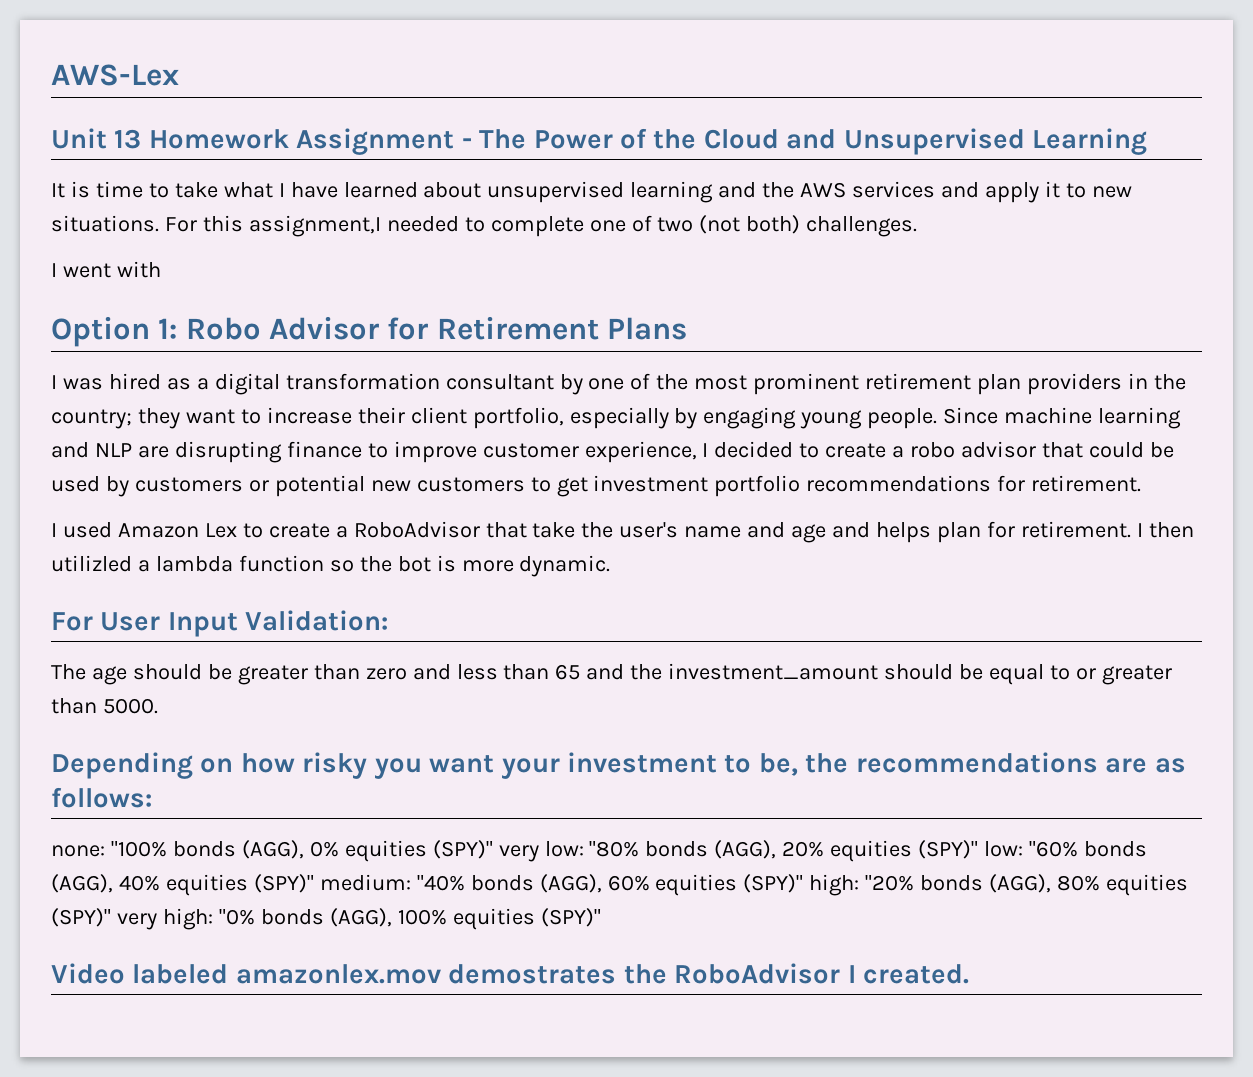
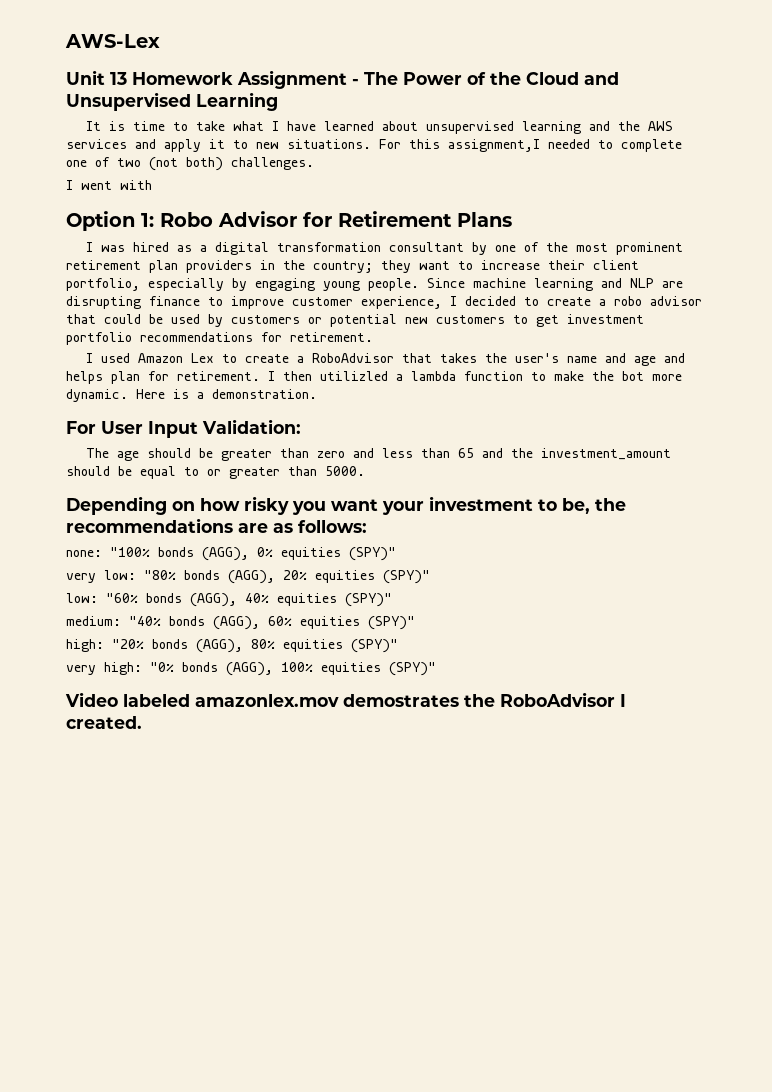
- I used Amazon Lex to create a RoboAdvisor that take the user's name and age and helps plan for retirement.
+ I used Amazon Lex to create a RoboAdvisor that takes the user's name and age and helps plan for retirement.
- I then utilizled a lambda function so the bot is more dynamic.
+ I then utilizled a lambda function to make the bot more dynamic. Here is a demonstration.
- none: "100% bonds (AGG), 0% equities (SPY)" very low: "80% bonds (AGG), 20% equities (SPY)" low: "60% bonds (AGG), 40% equities (SPY)" medium: "40% bonds (AGG), 60% equities (SPY)" high: "20% bonds (AGG), 80% equities (SPY)" very high: "0% bonds (AGG), 100% equities (SPY)"
+ none: "100% bonds (AGG), 0% equities (SPY)"
+ very low: "80% bonds (AGG), 20% equities (SPY)"
+ low: "60% bonds (AGG), 40% equities (SPY)"
+ medium: "40% bonds (AGG), 60% equities (SPY)"
+ high: "20% bonds (AGG), 80% equities (SPY)"
+ very high: "0% bonds (AGG), 100% equities (SPY)"

